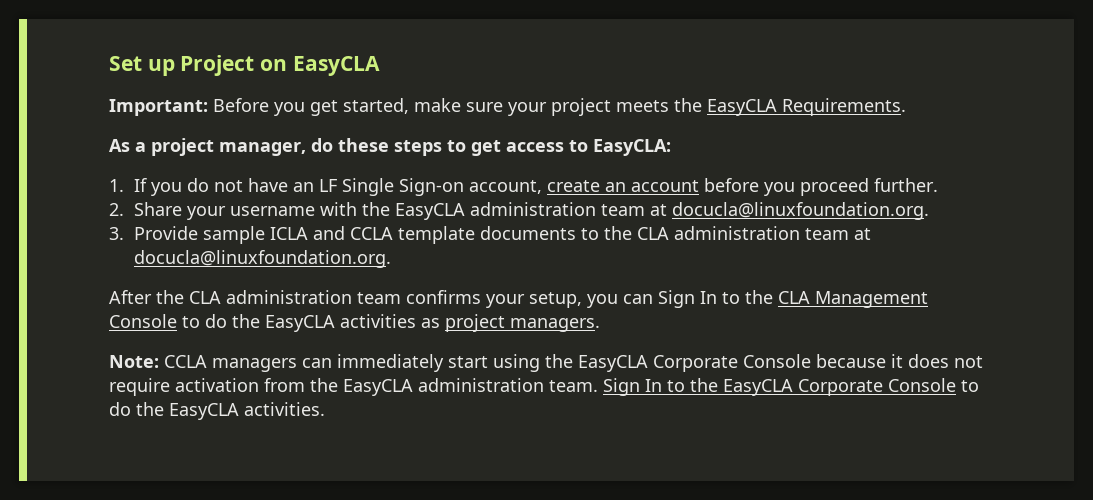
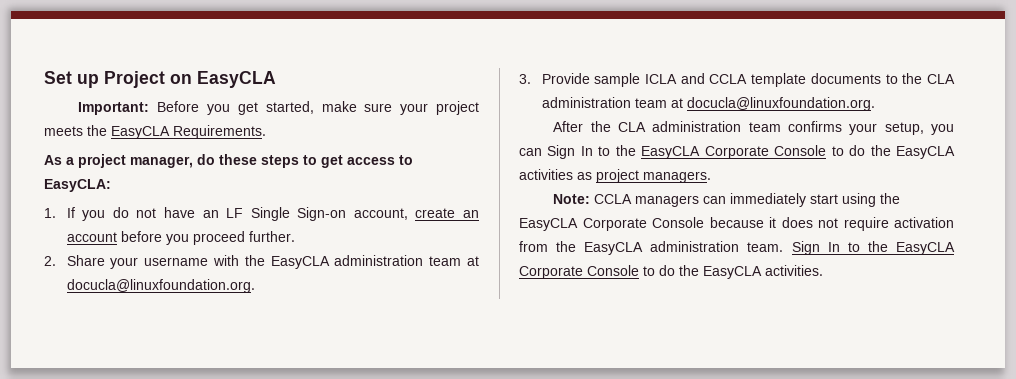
- After the CLA administration team confirms your setup, you can Sign In to the CLA Management Console to do the EasyCLA activities as project managers.
+ After the CLA administration team confirms your setup, you can Sign In to the EasyCLA Corporate Console to do the EasyCLA activities as project managers.

